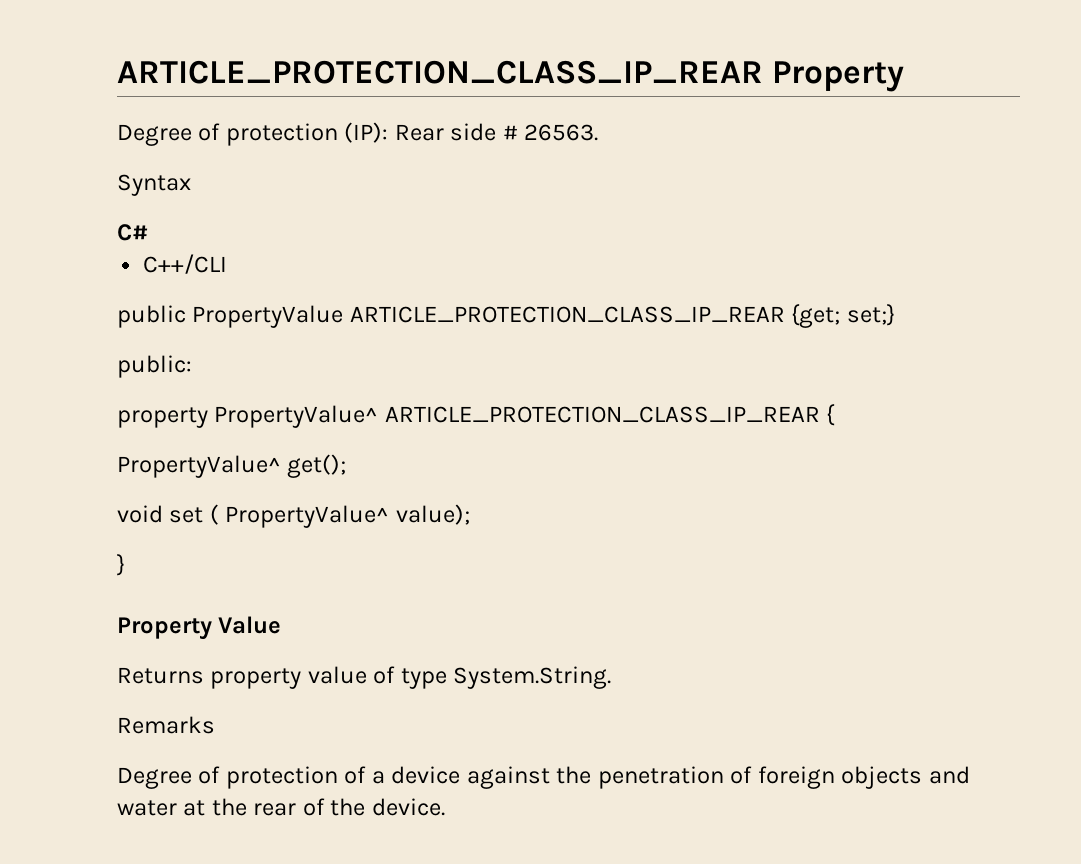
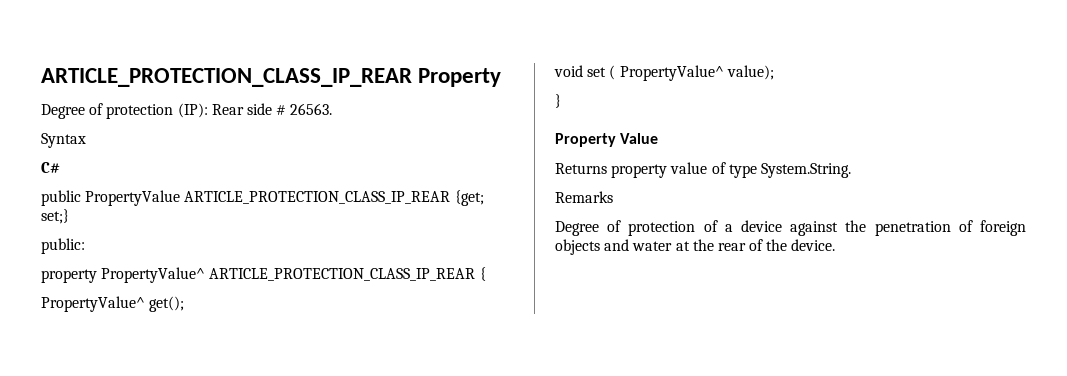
- C++/CLI

